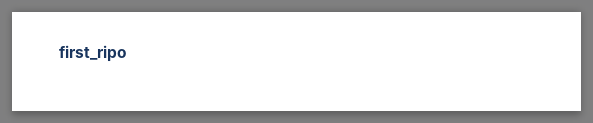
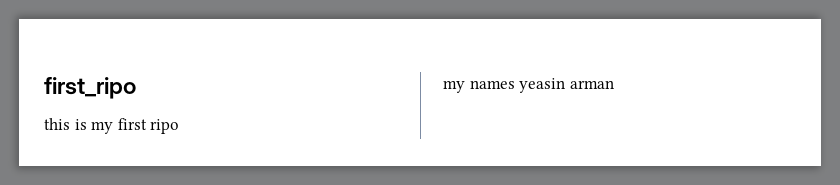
+ this is my first ripo
+ my names yeasin arman

